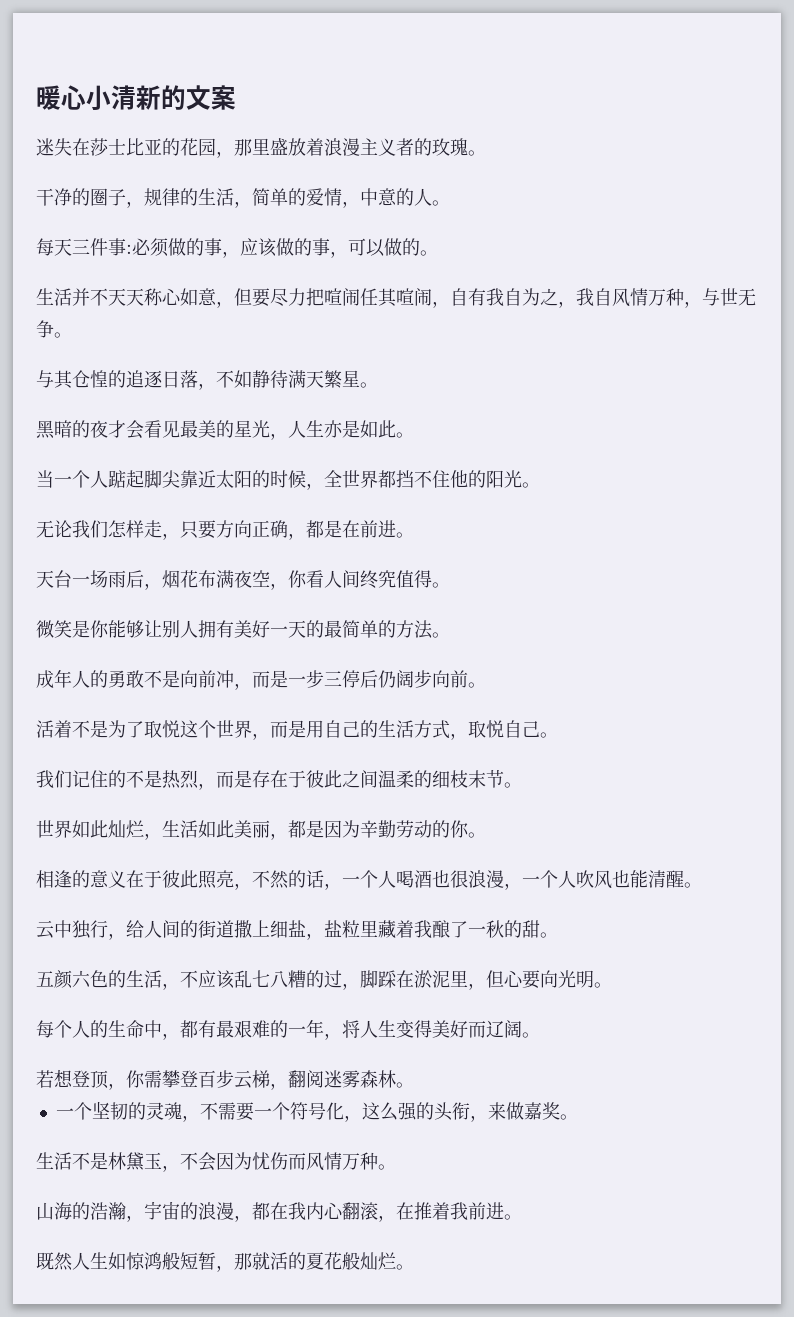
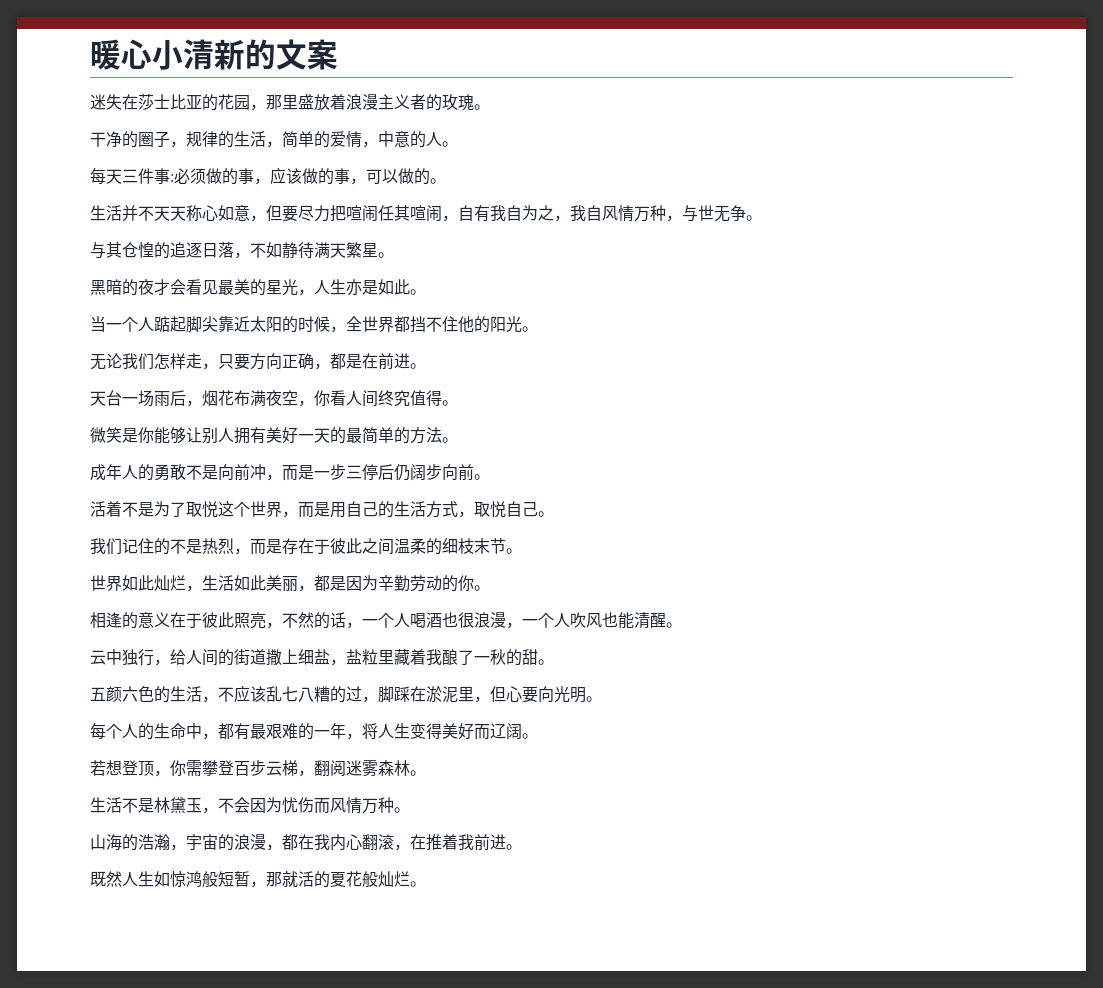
- 一个坚韧的灵魂，不需要一个符号化，这么强的头衔，来做嘉奖。

